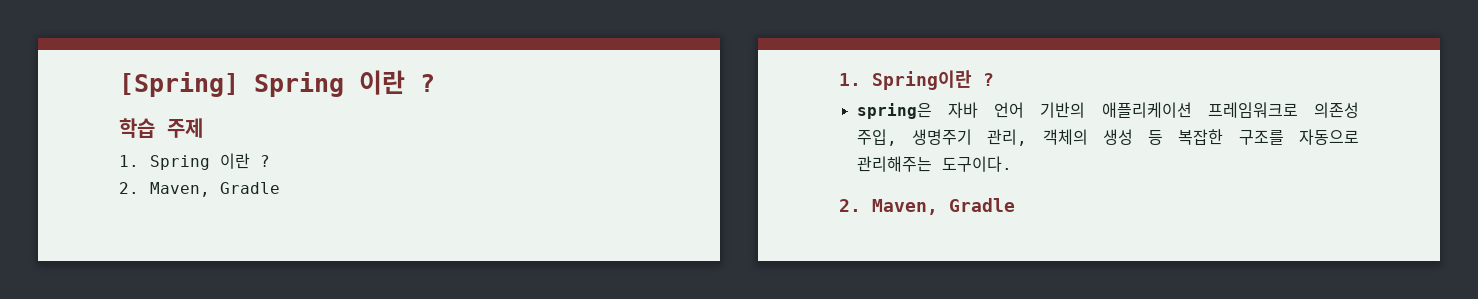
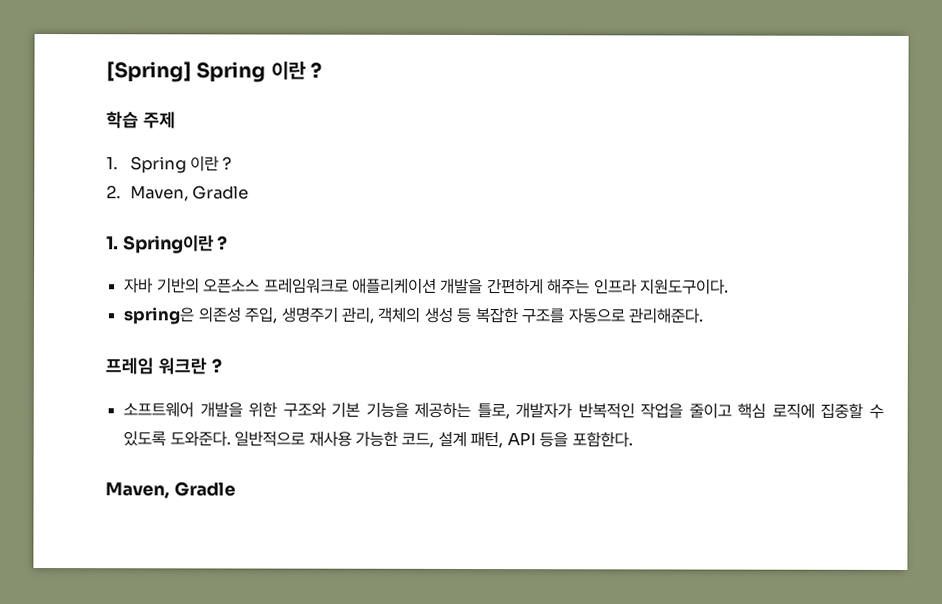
- spring은 자바 언어 기반의 애플리케이션 프레임워크로 의존성 주입, 생명주기 관리, 객체의 생성 등 복잡한 구조를 자동으로 관리해주는 도구이다.
- 2. Maven, Gradle
+ 자바 기반의 오픈소스 프레임워크로 애플리케이션 개발을 간편하게 해주는 인프라 지원도구이다.
+ spring은 의존성 주입, 생명주기 관리, 객체의 생성 등 복잡한 구조를 자동으로 관리해준다.
+ 프레임 워크란 ?
+ 소프트웨어 개발을 위한 구조와 기본 기능을 제공하는 틀로, 개발자가 반복적인 작업을 줄이고 핵심 로직에 집중할 수 있도록 도와준다. 일반적으로 재사용 가능한 코드, 설계 패턴, API 등을 포함한다.
+ Maven, Gradle

